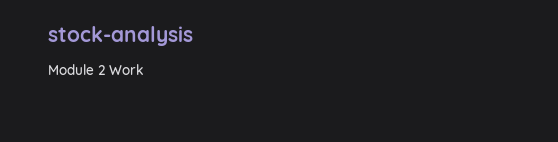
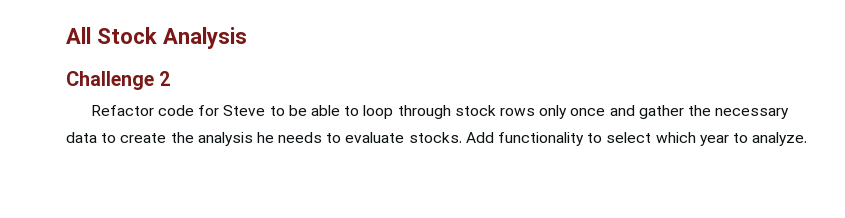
- stock-analysis
- Module 2 Work
+ All Stock Analysis
+ Challenge 2
+ Refactor code for Steve to be able to loop through stock rows only once and gather the necessary data to create the analysis he needs to evaluate stocks. Add functionality to select which year to analyze.

